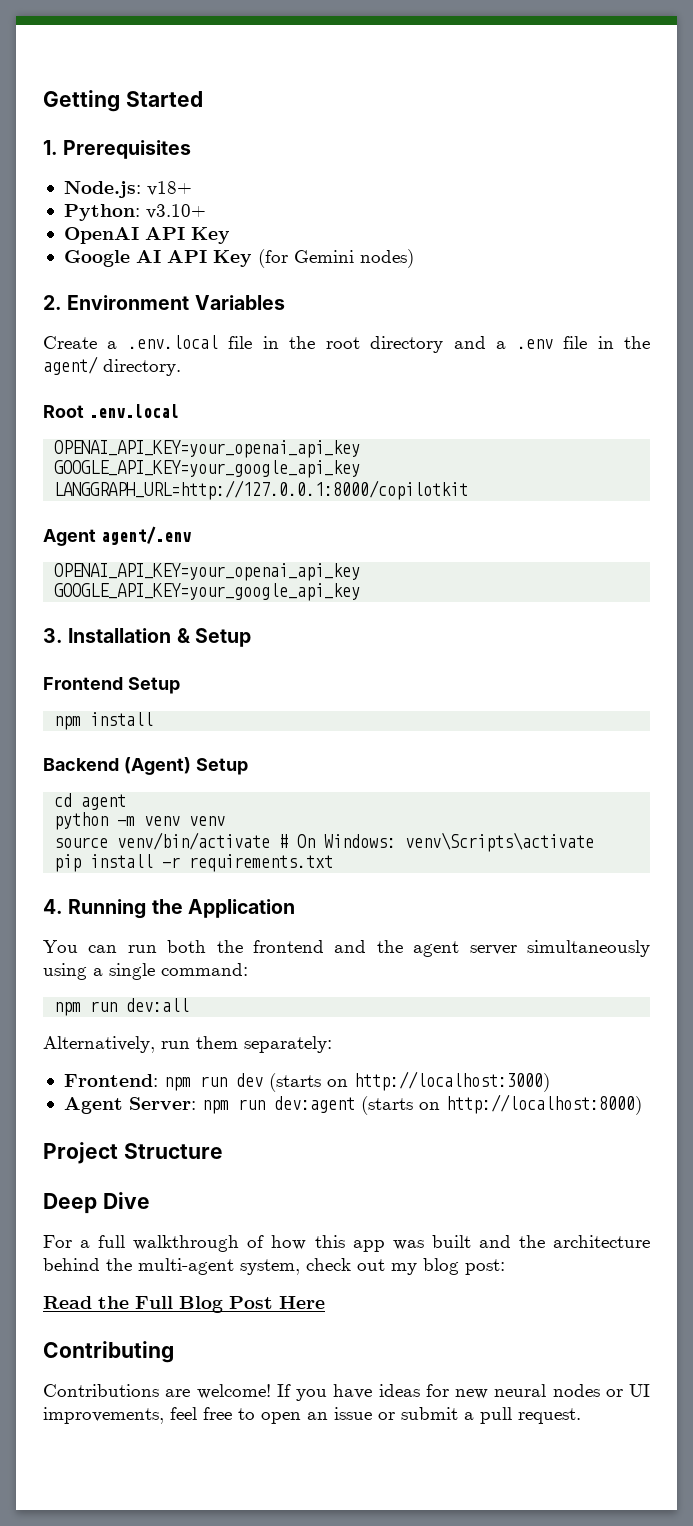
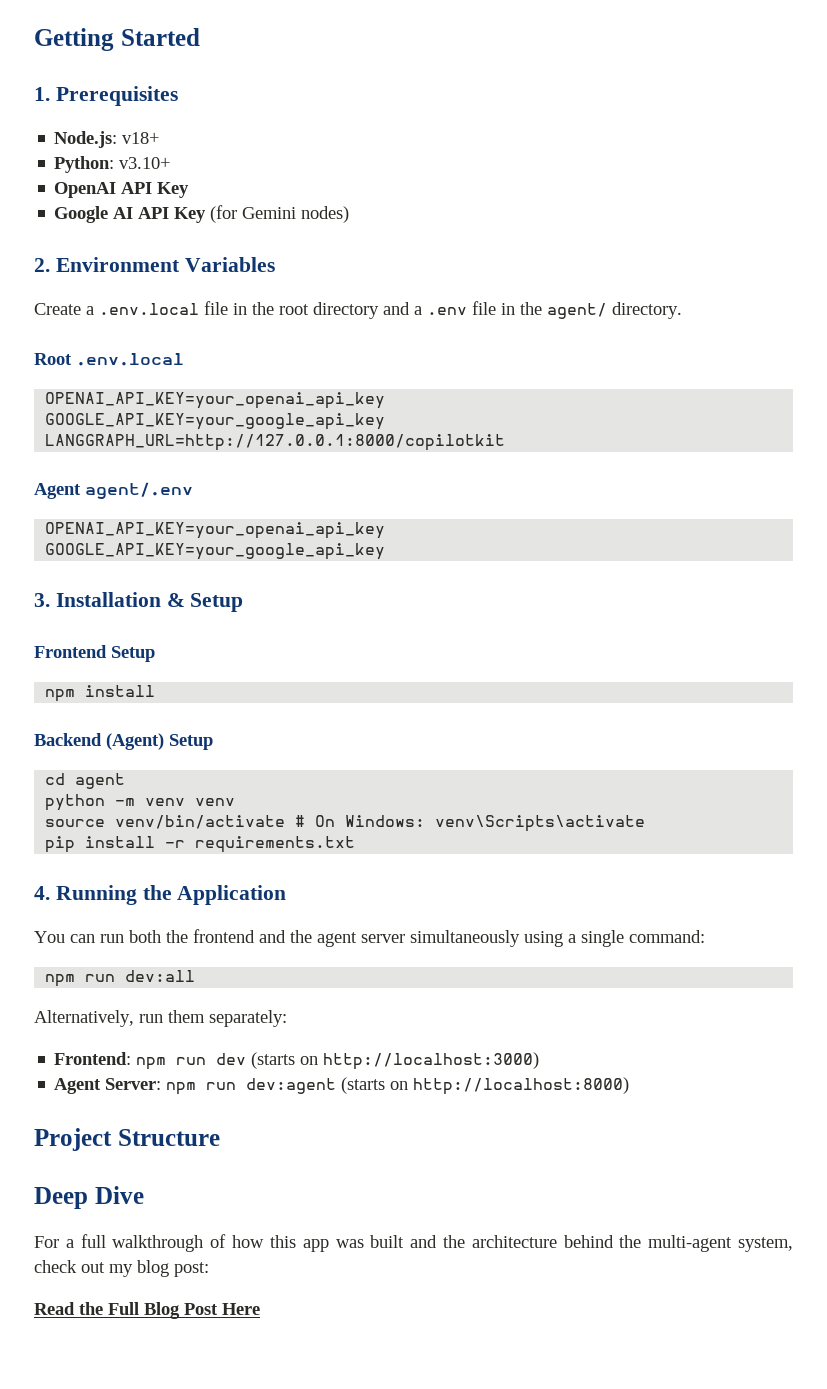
- Contributing
- Contributions are welcome! If you have ideas for new neural nodes or UI improvements, feel free to open an issue or submit a pull request.

